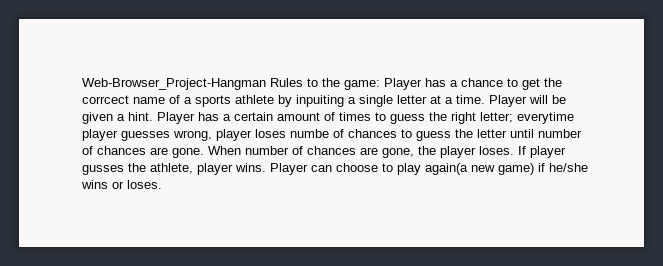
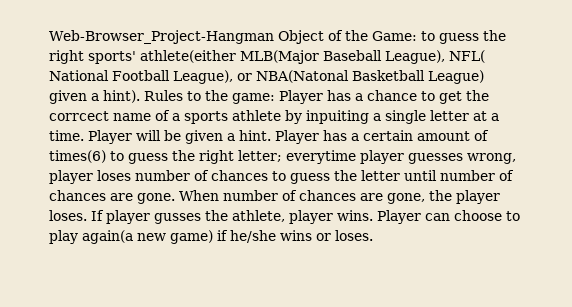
- Web-Browser_Project-Hangman Rules to the game: Player has a chance to get the corrcect name of a sports athlete by inpuiting a single letter at a time.
+ Web-Browser_Project-Hangman Object of the Game: to guess the right sports' athlete(either MLB(Major Baseball League), NFL( National Football League), or NBA(Natonal Basketball League) given a hint). Rules to the game: Player has a chance to get the corrcect name of a sports athlete by inpuiting a single letter at a time.
- Player has a certain amount of times to guess the right letter; everytime player guesses wrong, player loses numbe of chances to guess the letter until number of chances are gone.
+ Player has a certain amount of times(6) to guess the right letter; everytime player guesses wrong, player loses number of chances to guess the letter until number of chances are gone.

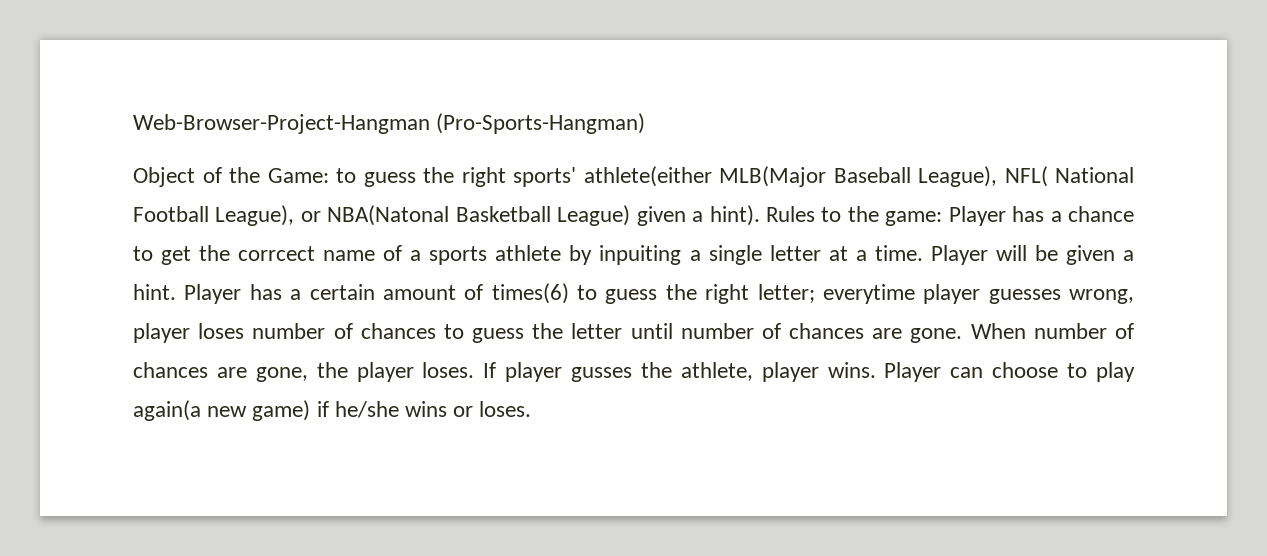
- Web-Browser_Project-Hangman Object of the Game: to guess the right sports' athlete(either MLB(Major Baseball League), NFL( National Football League), or NBA(Natonal Basketball League) given a hint).
+ Web-Browser-Project-Hangman (Pro-Sports-Hangman)
+ Object of the Game: to guess the right sports' athlete(either MLB(Major Baseball League), NFL( National Football League), or NBA(Natonal Basketball League) given a hint).

